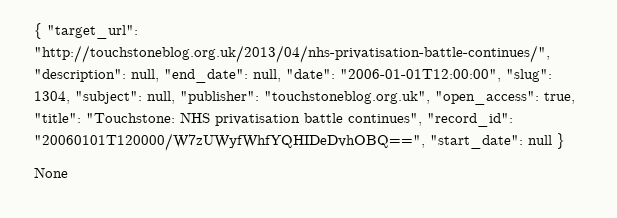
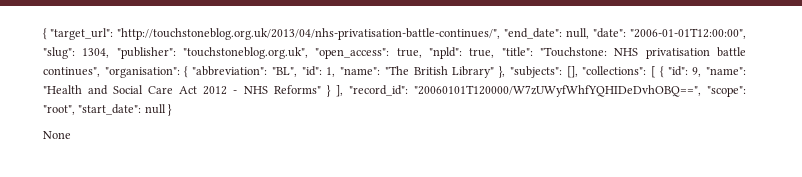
- { "target_url": "http://touchstoneblog.org.uk/2013/04/nhs-privatisation-battle-continues/", "description": null, "end_date": null, "date": "2006-01-01T12:00:00", "slug": 1304, "subject": null, "publisher": "touchstoneblog.org.uk", "open_access": true, "title": "Touchstone: NHS privatisation battle continues", "record_id": "20060101T120000/W7zUWyfWhfYQHIDeDvhOBQ==", "start_date": null }
+ { "target_url": "http://touchstoneblog.org.uk/2013/04/nhs-privatisation-battle-continues/", "end_date": null, "date": "2006-01-01T12:00:00", "slug": 1304, "publisher": "touchstoneblog.org.uk", "open_access": true, "npld": true, "title": "Touchstone: NHS privatisation battle continues", "organisation": { "abbreviation": "BL", "id": 1, "name": "The British Library" }, "subjects": [], "collections": [ { "id": 9, "name": "Health and Social Care Act 2012 - NHS Reforms" } ], "record_id": "20060101T120000/W7zUWyfWhfYQHIDeDvhOBQ==", "scope": "root", "start_date": null }

